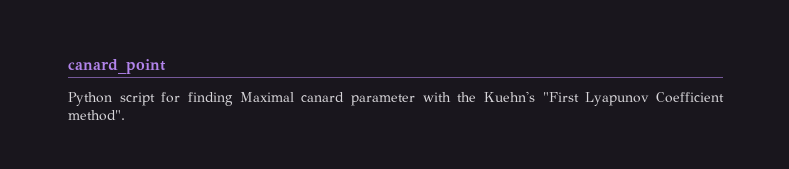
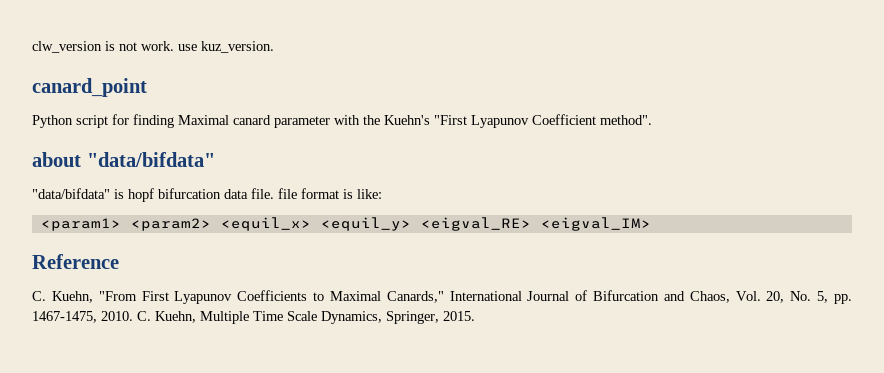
+ clw_version is not work. use kuz_version.
+ about "data/bifdata"
+ "data/bifdata" is hopf bifurcation data file. file format is like:
+ <param1> <param2> <equil_x> <equil_y> <eigval_RE> <eigval_IM>
+ Reference
+ C. Kuehn, "From First Lyapunov Coefficients to Maximal Canards," International Journal of Bifurcation and Chaos, Vol. 20, No. 5, pp. 1467-1475, 2010. C. Kuehn, Multiple Time Scale Dynamics, Springer, 2015.

